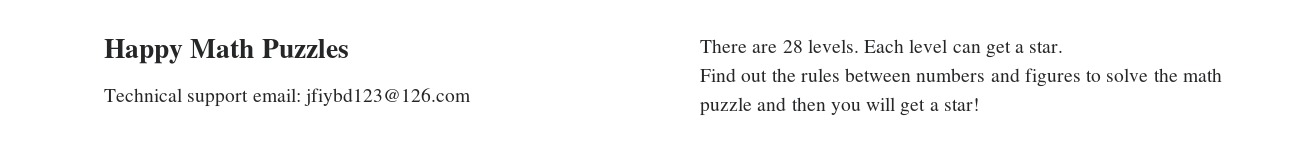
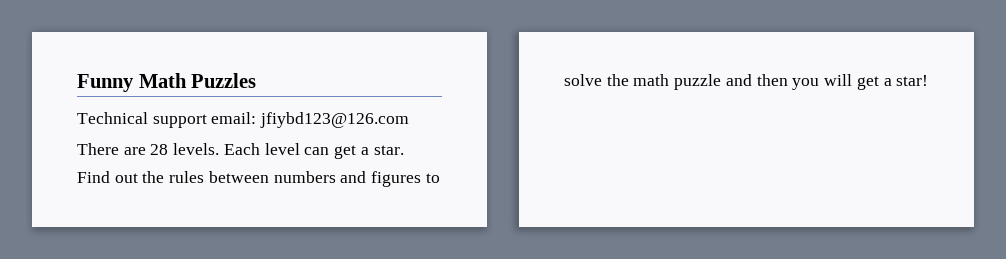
- Happy Math Puzzles
+ Funny Math Puzzles

